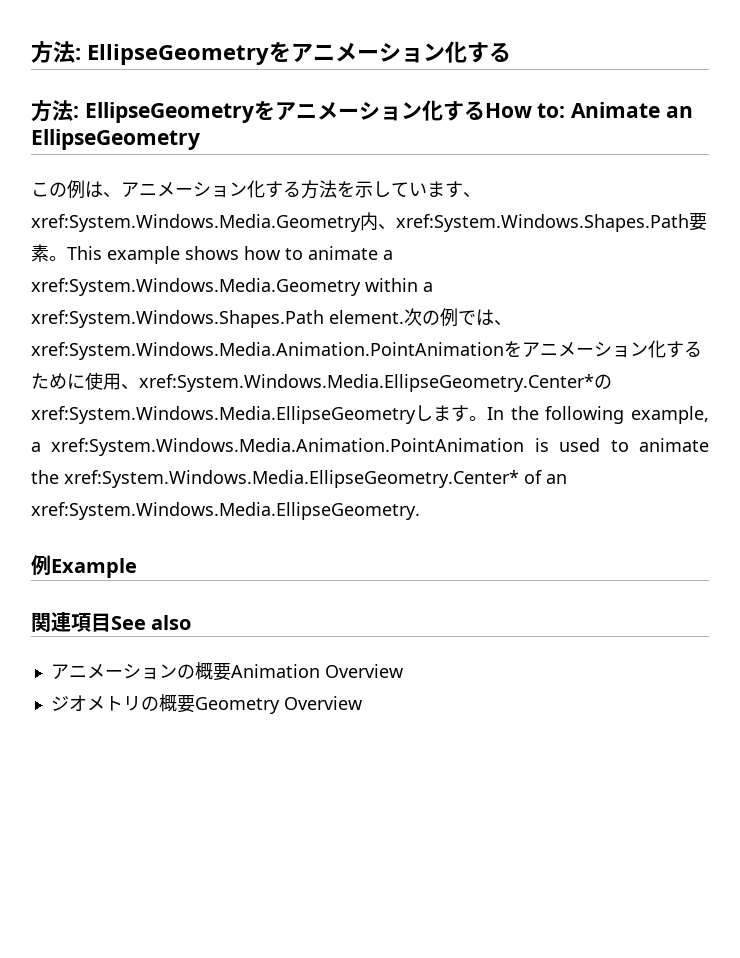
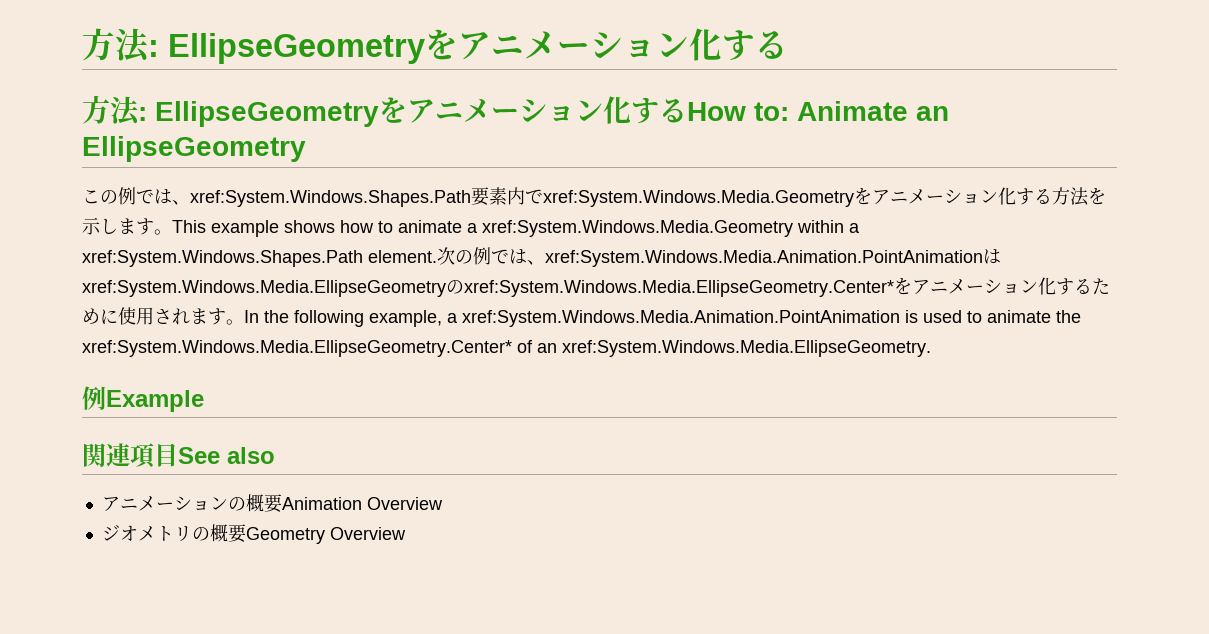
- この例は、アニメーション化する方法を示しています、xref:System.Windows.Media.Geometry内、xref:System.Windows.Shapes.Path要素。
+ この例では、xref:System.Windows.Shapes.Path要素内でxref:System.Windows.Media.Geometryをアニメーション化する方法を示します。
- 次の例では、xref:System.Windows.Media.Animation.PointAnimationをアニメーション化するために使用、xref:System.Windows.Media.EllipseGeometry.Center*のxref:System.Windows.Media.EllipseGeometryします。
+ 次の例では、xref:System.Windows.Media.Animation.PointAnimationはxref:System.Windows.Media.EllipseGeometryのxref:System.Windows.Media.EllipseGeometry.Center*をアニメーション化するために使用されます。

